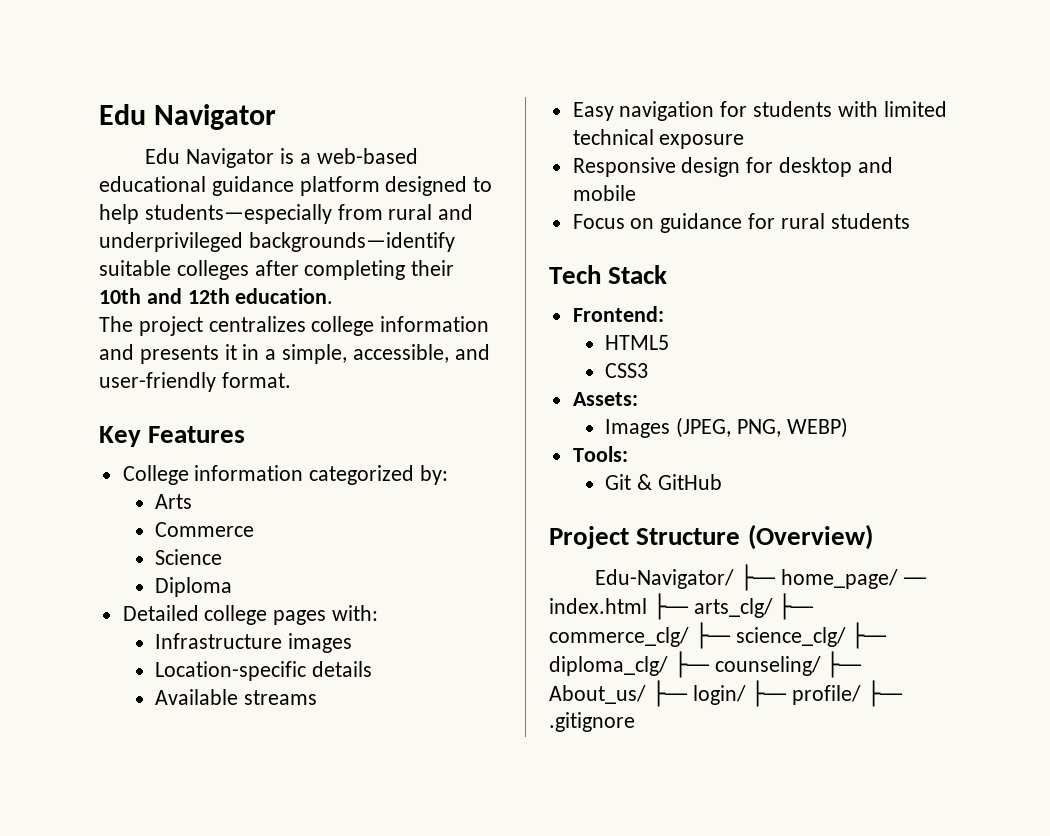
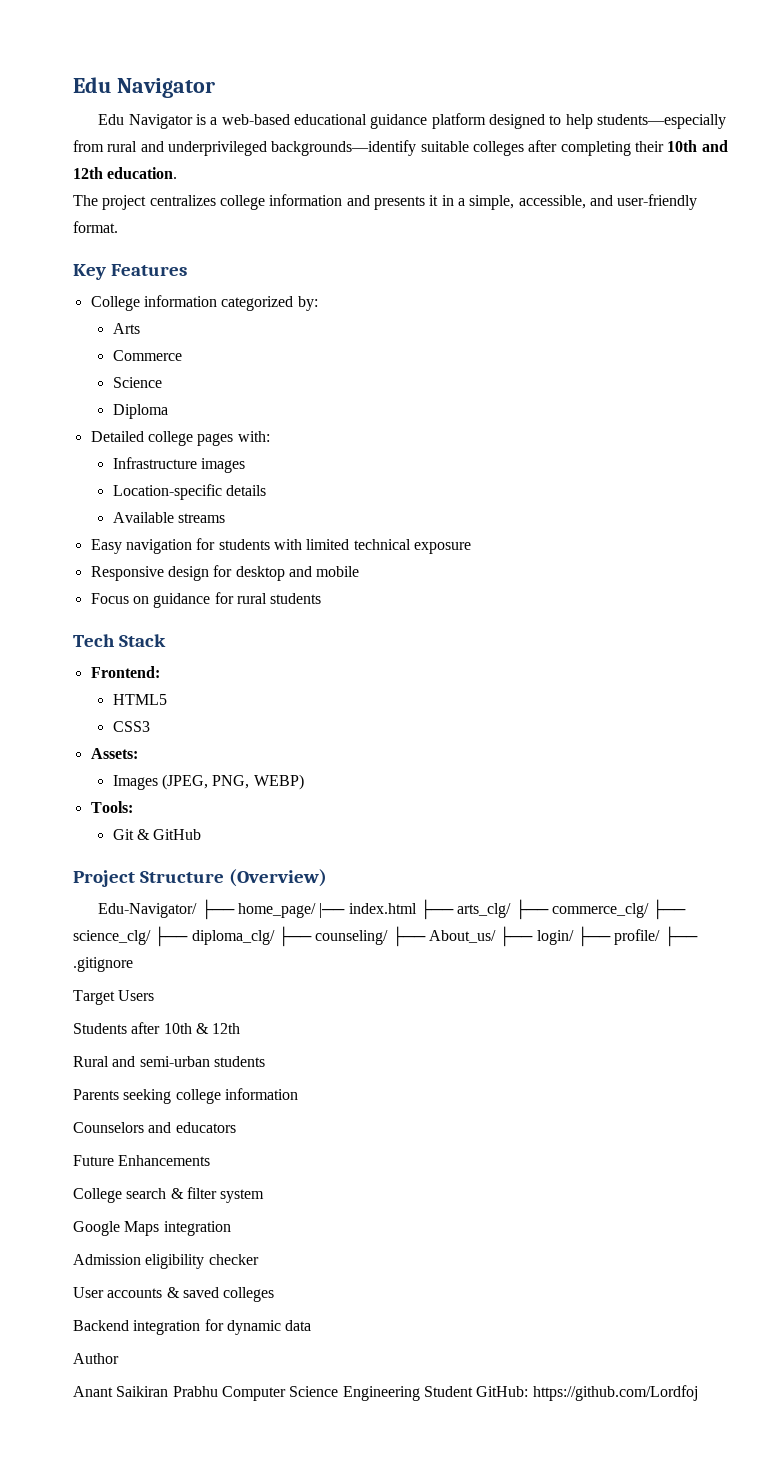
- Edu-Navigator/ ├── home_page/ ── index.html ├── arts_clg/ ├── commerce_clg/ ├── science_clg/ ├── diploma_clg/ ├── counseling/ ├── About_us/ ├── login/ ├── profile/ ├── .gitignore
+ Edu-Navigator/ ├── home_page/ |── index.html ├── arts_clg/ ├── commerce_clg/ ├── science_clg/ ├── diploma_clg/ ├── counseling/ ├── About_us/ ├── login/ ├── profile/ ├── .gitignore
+ Target Users
+ Students after 10th & 12th
+ Rural and semi-urban students
+ Parents seeking college information
+ Counselors and educators
+ Future Enhancements
+ College search & filter system
+ Google Maps integration
+ Admission eligibility checker
+ User accounts & saved colleges
+ Backend integration for dynamic data
+ Author
+ Anant Saikiran Prabhu Computer Science Engineering Student GitHub: https://github.com/Lordfoj

